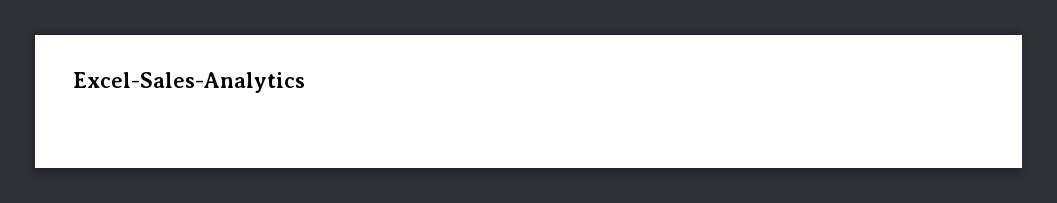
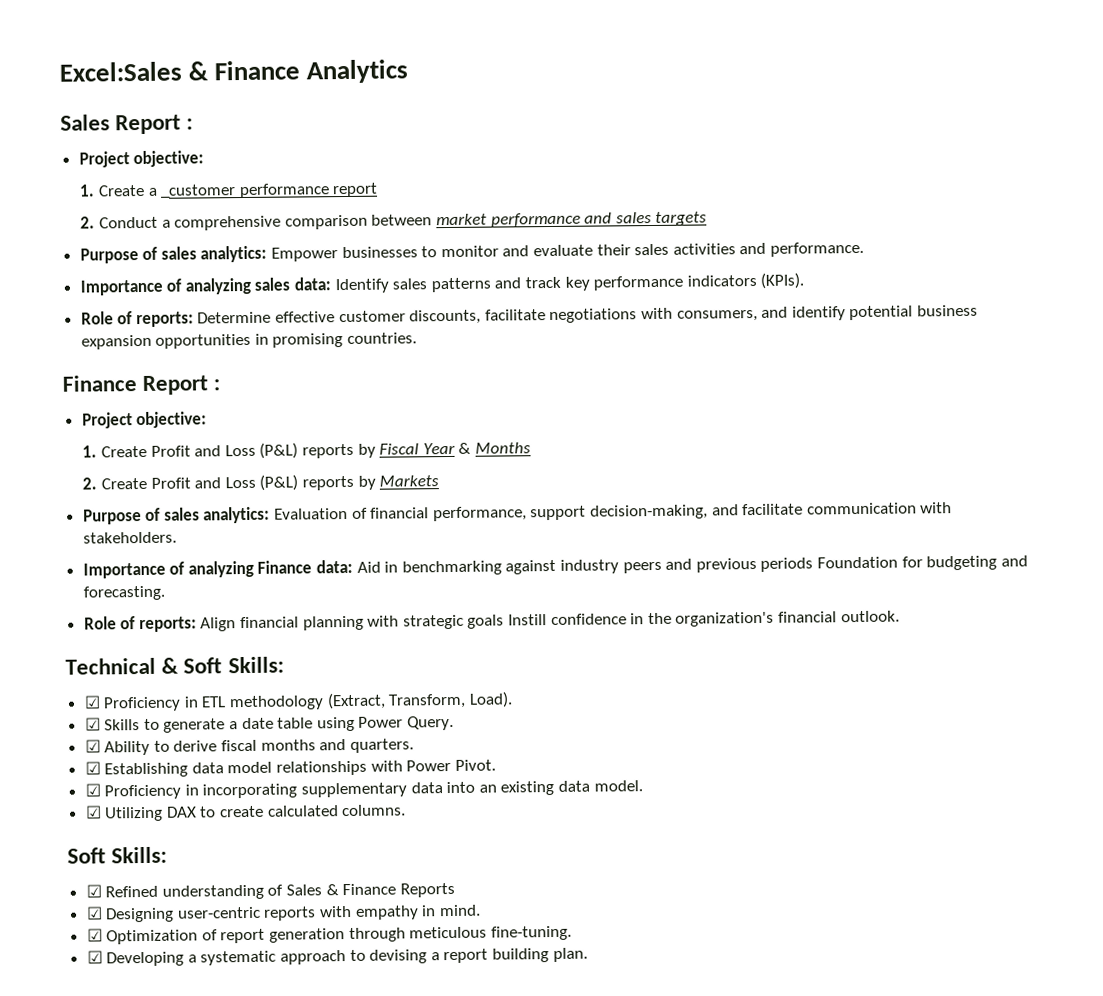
- Excel-Sales-Analytics
+ Excel:Sales & Finance Analytics
+ Sales Report :
+ Project objective:
+ 1. Create a _customer performance report
+ 2. Conduct a comprehensive comparison between market performance and sales targets
+ Purpose of sales analytics: Empower businesses to monitor and evaluate their sales activities and performance.
+ Importance of analyzing sales data: Identify sales patterns and track key performance indicators (KPIs).
+ Role of reports: Determine effective customer discounts, facilitate negotiations with consumers, and identify potential business expansion opportunities in promising countries.
+ Finance Report :
+ Project objective:
+ 1. Create Profit and Loss (P&L) reports by Fiscal Year & Months
+ 2. Create Profit and Loss (P&L) reports by Markets
+ Purpose of sales analytics: Evaluation of financial performance, support decision-making, and facilitate communication with stakeholders.
+ Importance of analyzing Finance data: Aid in benchmarking against industry peers and previous periods Foundation for budgeting and forecasting.
+ Role of reports: Align financial planning with strategic goals Instill confidence in the organization's financial outlook.
+ Technical & Soft Skills:
+ ☑ Proficiency in ETL methodology (Extract, Transform, Load).
+ ☑ Skills to generate a date table using Power Query.
+ ☑ Ability to derive fiscal months and quarters.
+ ☑ Establishing data model relationships with Power Pivot.
+ ☑ Proficiency in incorporating supplementary data into an existing data model.
+ ☑ Utilizing DAX to create calculated columns.
+ Soft Skills:
+ ☑ Refined understanding of Sales & Finance Reports
+ ☑ Designing user-centric reports with empathy in mind.
+ ☑ Optimization of report generation through meticulous fine-tuning.
+ ☑ Developing a systematic approach to devising a report building plan.

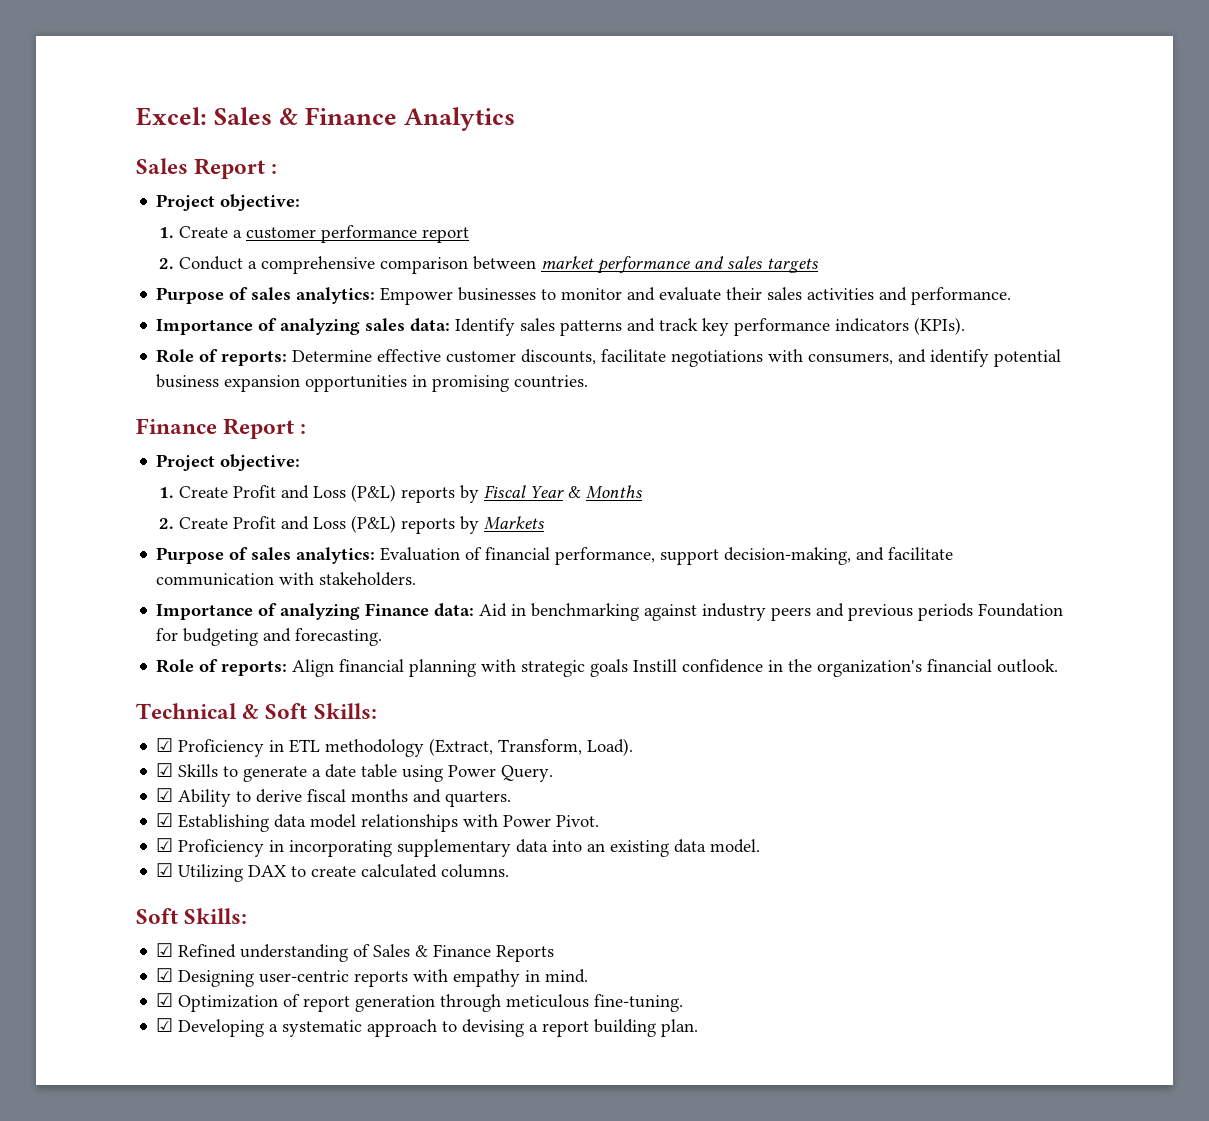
- Excel:Sales & Finance Analytics
+ Excel: Sales & Finance Analytics
- 1. Create a _customer performance report
+ 1. Create a customer performance report

